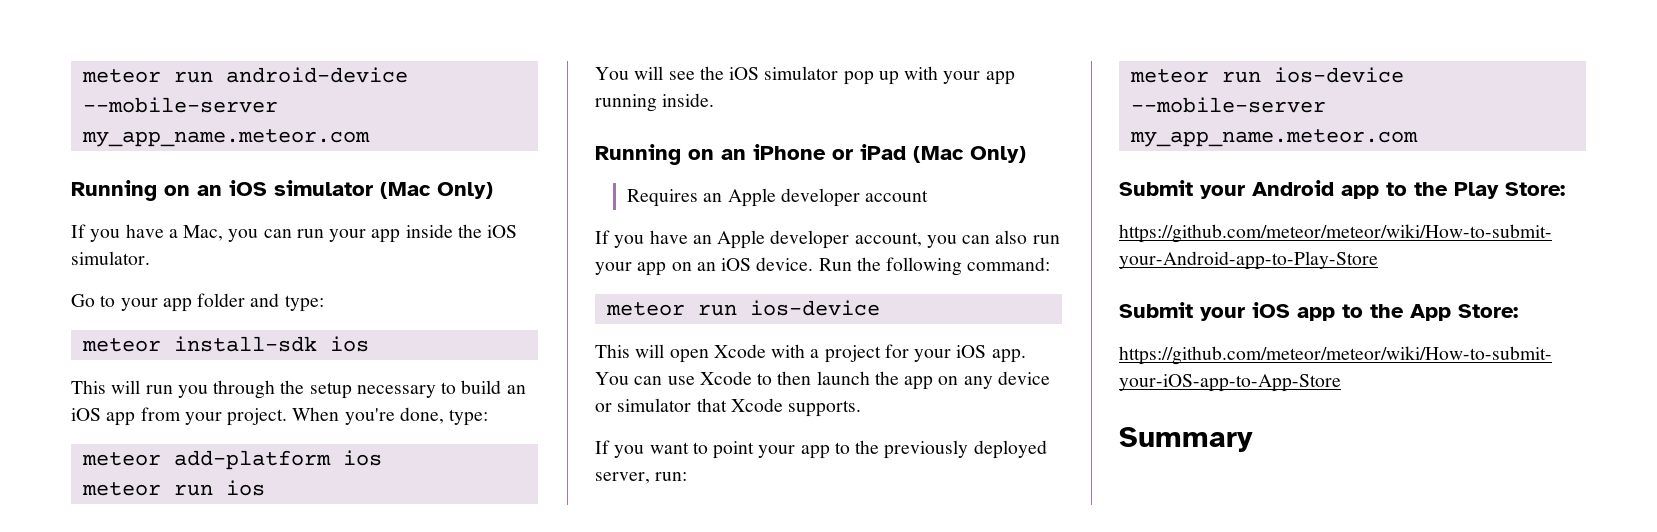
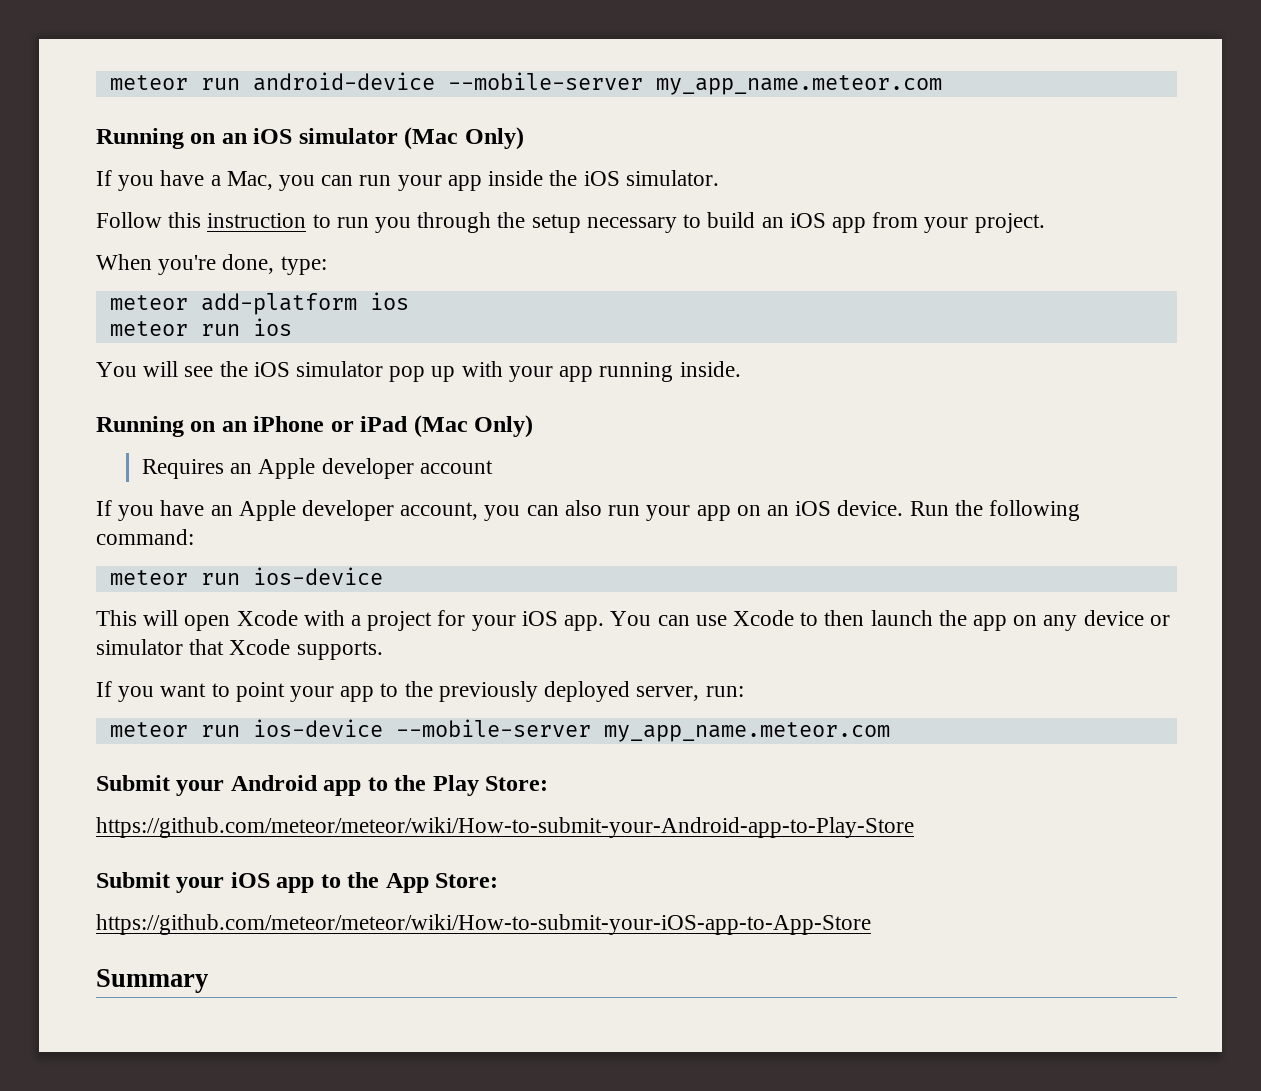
- Go to your app folder and type:
- meteor install-sdk ios
- This will run you through the setup necessary to build an iOS app from your project. When you're done, type:
+ Follow this instruction to run you through the setup necessary to build an iOS app from your project.
+ When you're done, type:

